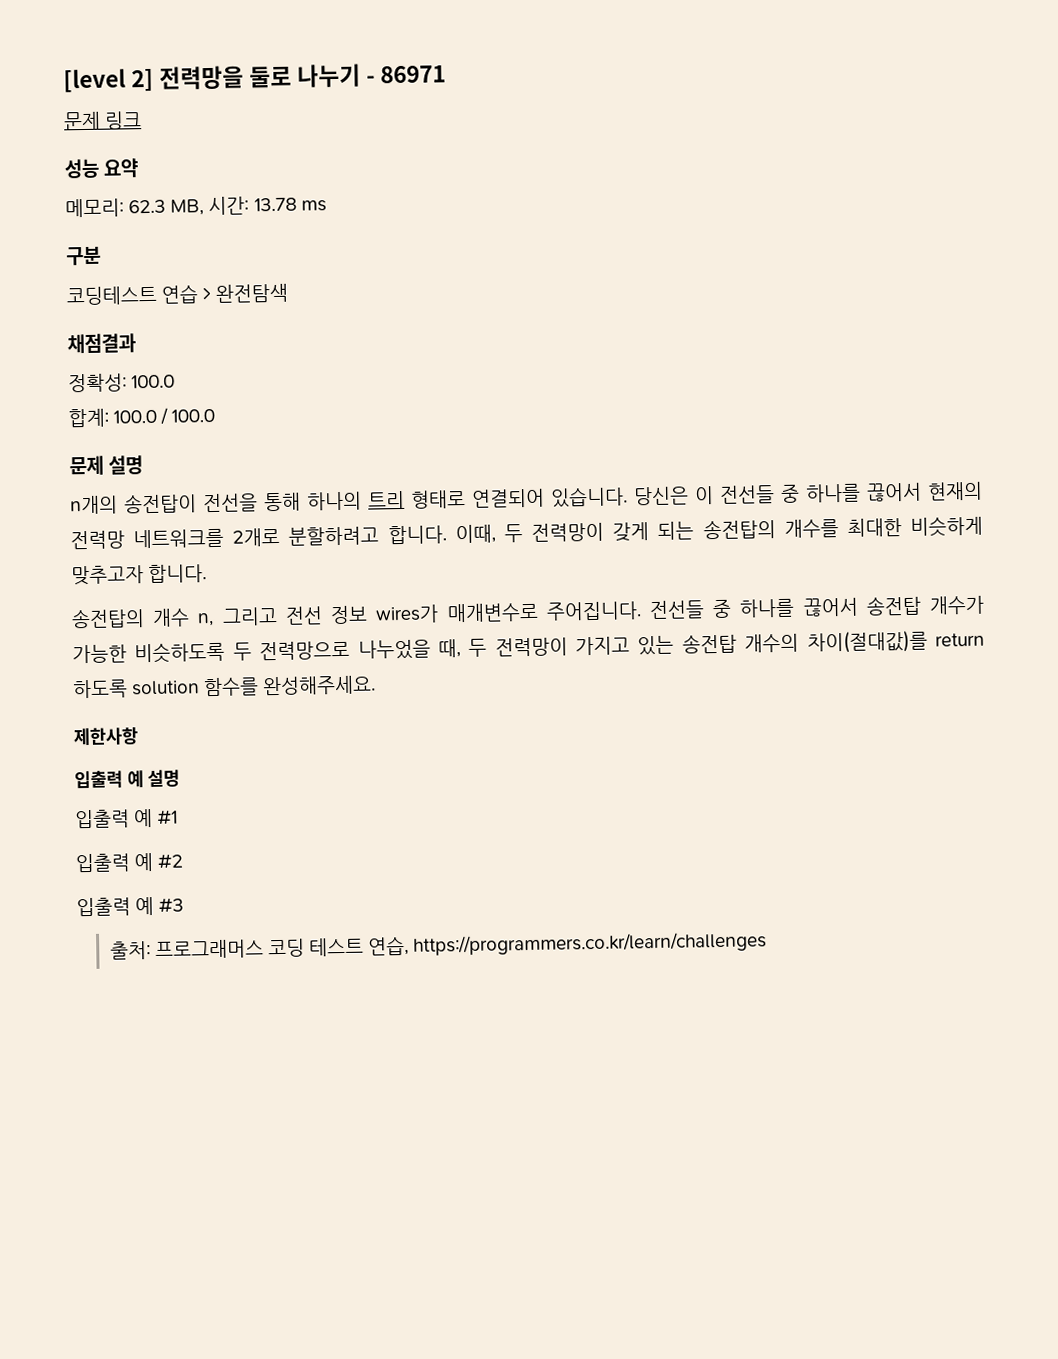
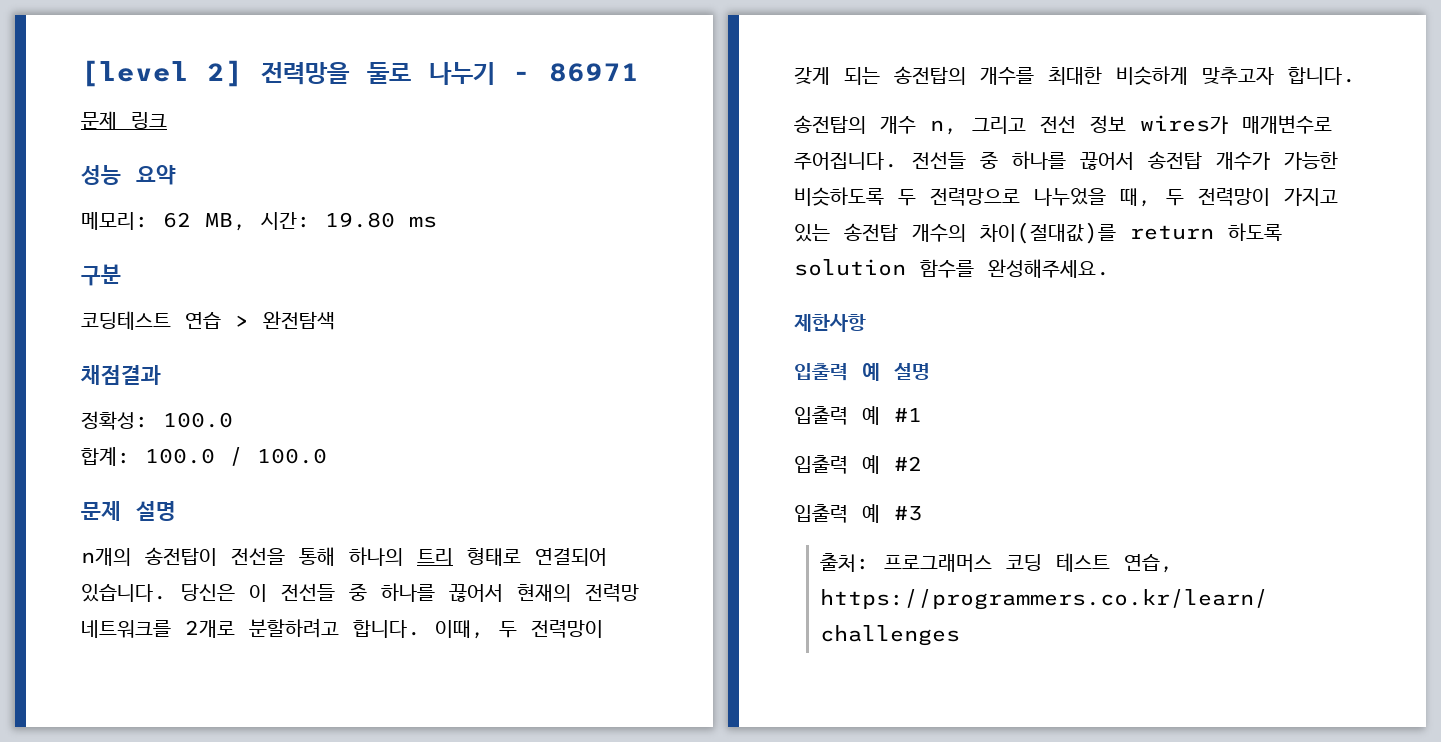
- 메모리: 62.3 MB, 시간: 13.78 ms
+ 메모리: 62 MB, 시간: 19.80 ms

